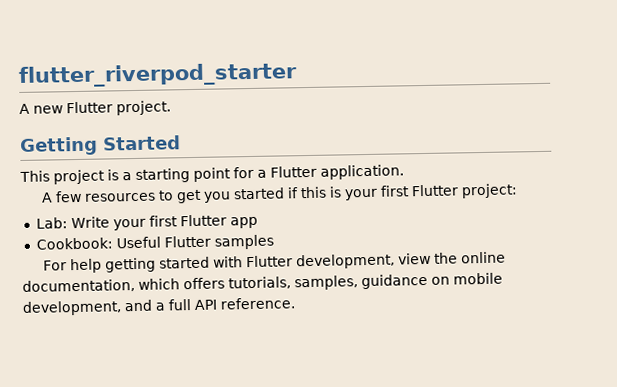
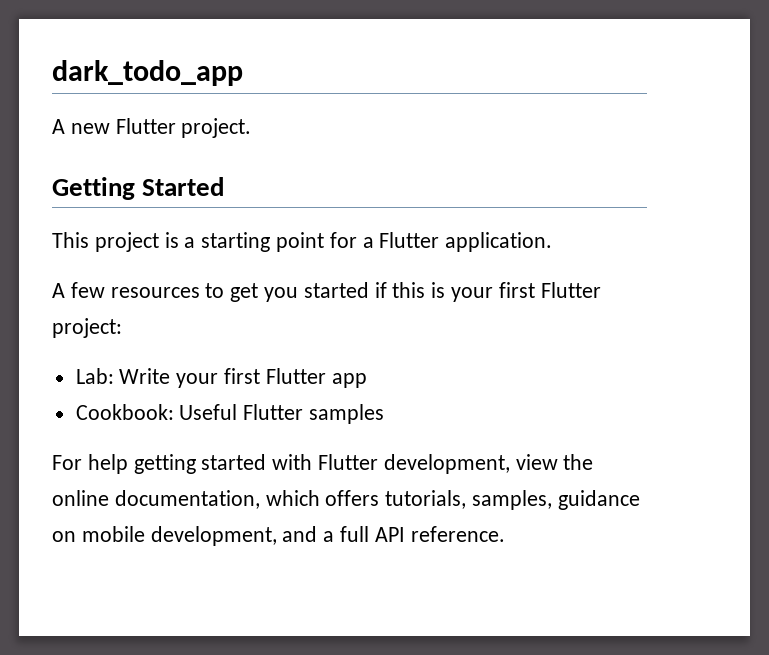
- flutter_riverpod_starter
+ dark_todo_app

